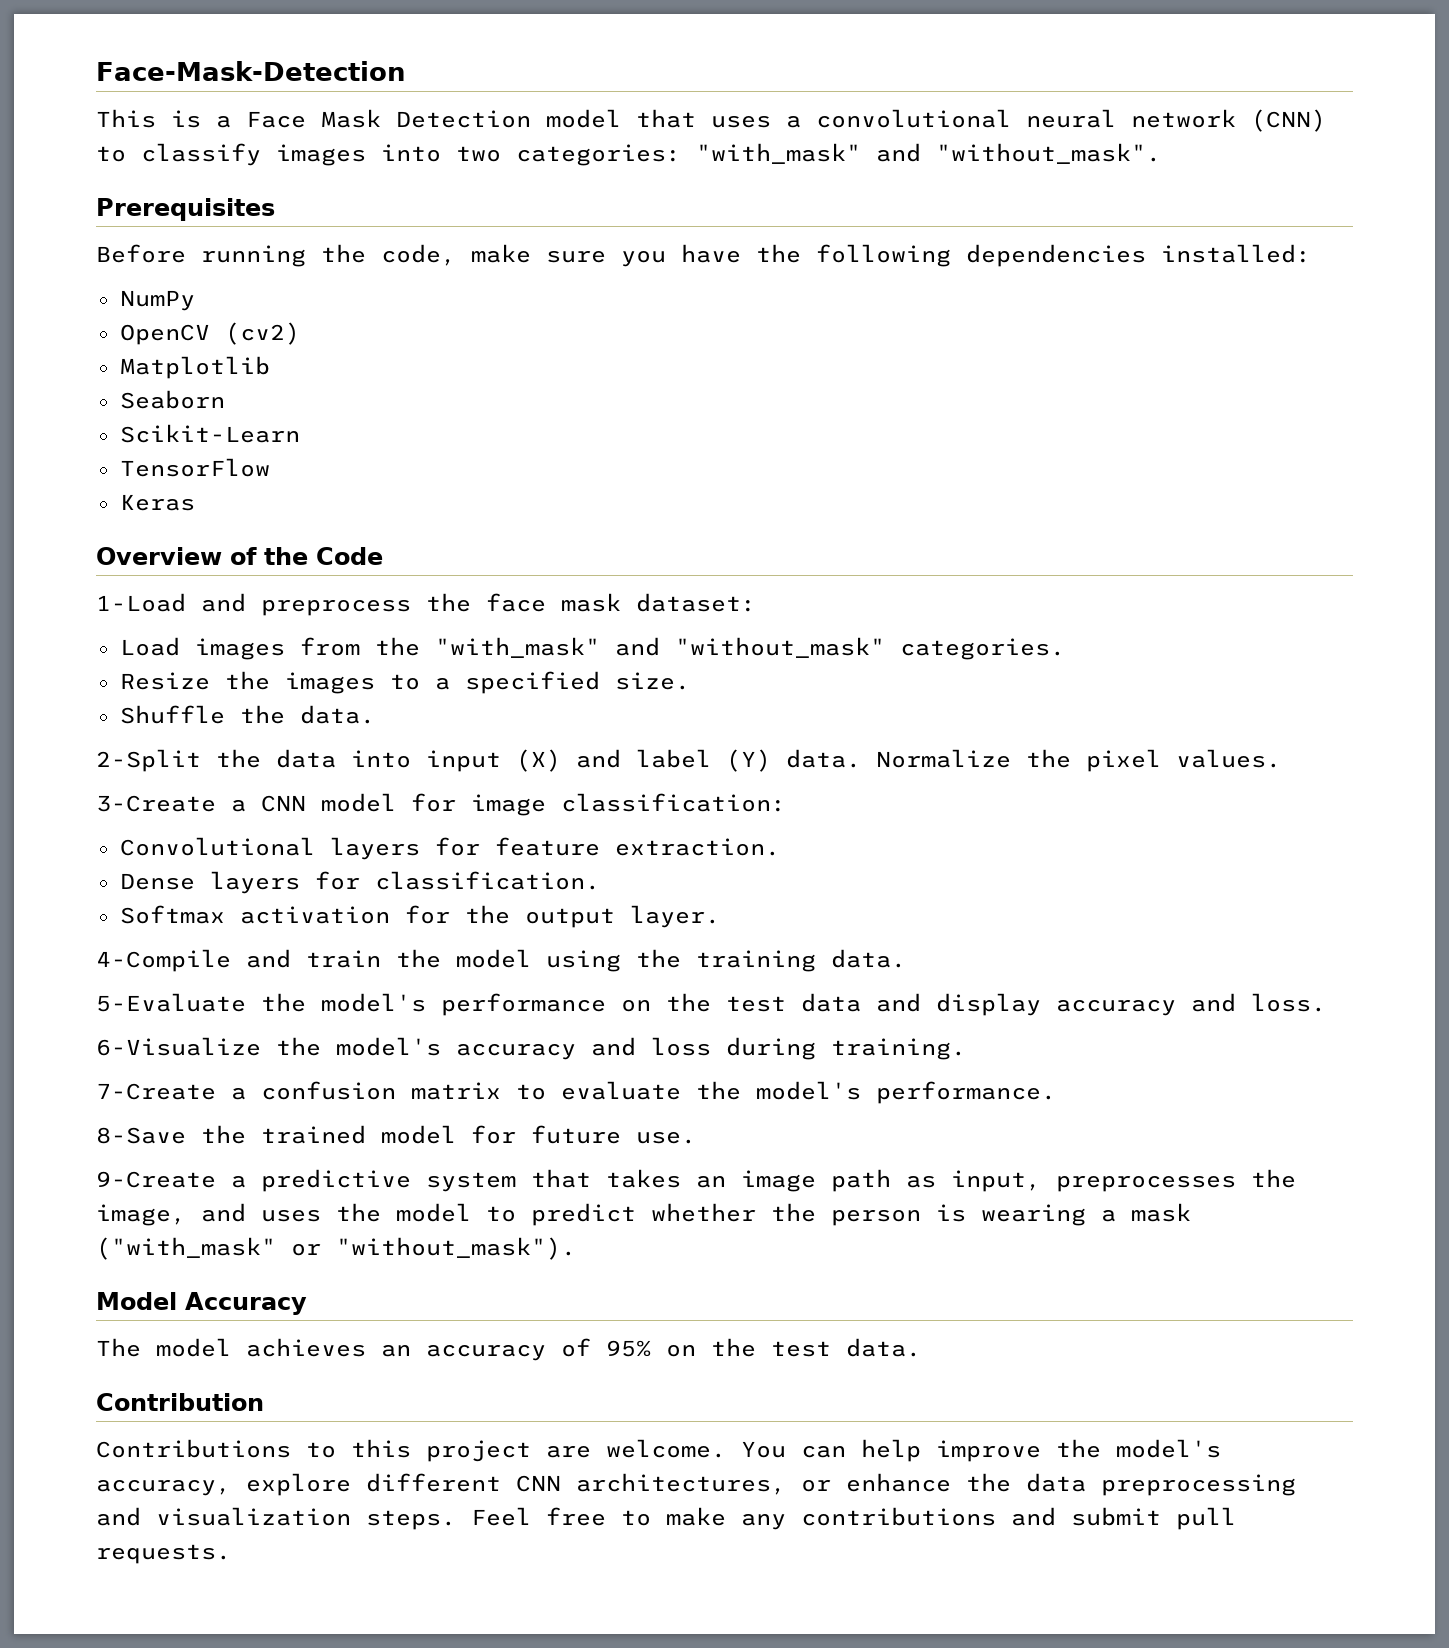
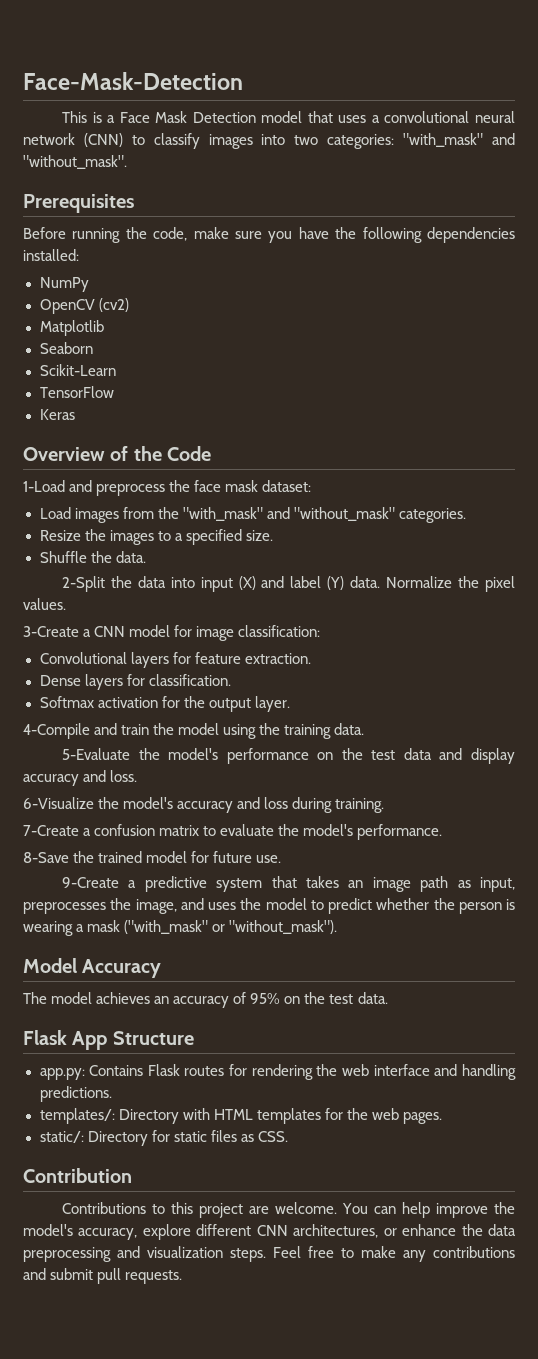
+ Flask App Structure
+ app.py: Contains Flask routes for rendering the web interface and handling predictions.
+ templates/: Directory with HTML templates for the web pages.
+ static/: Directory for static files as CSS.

